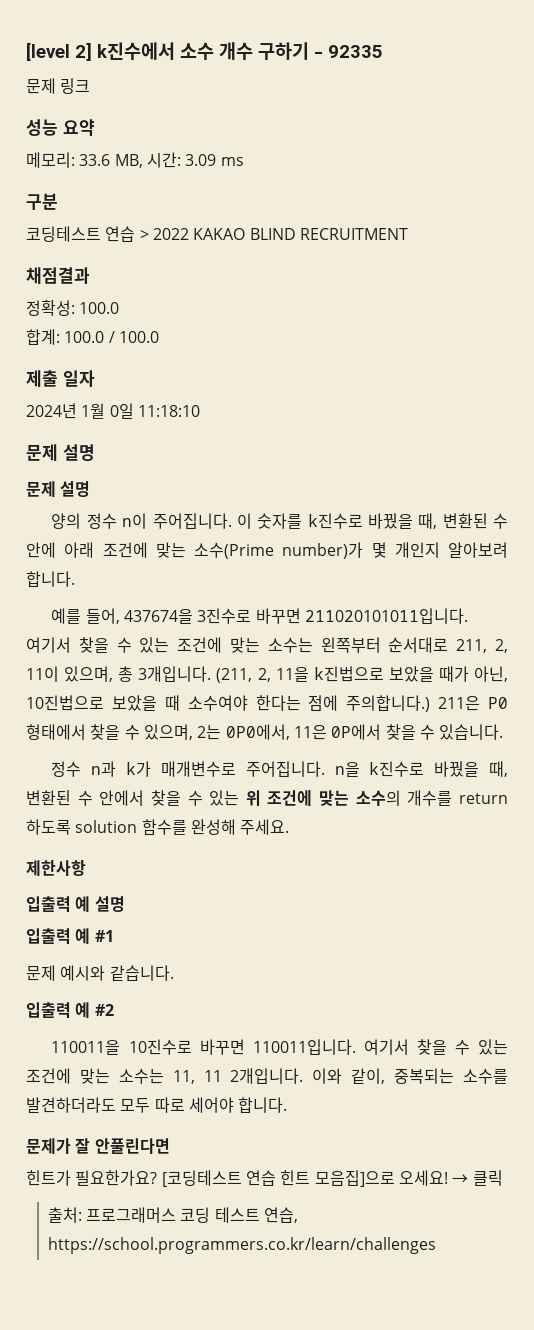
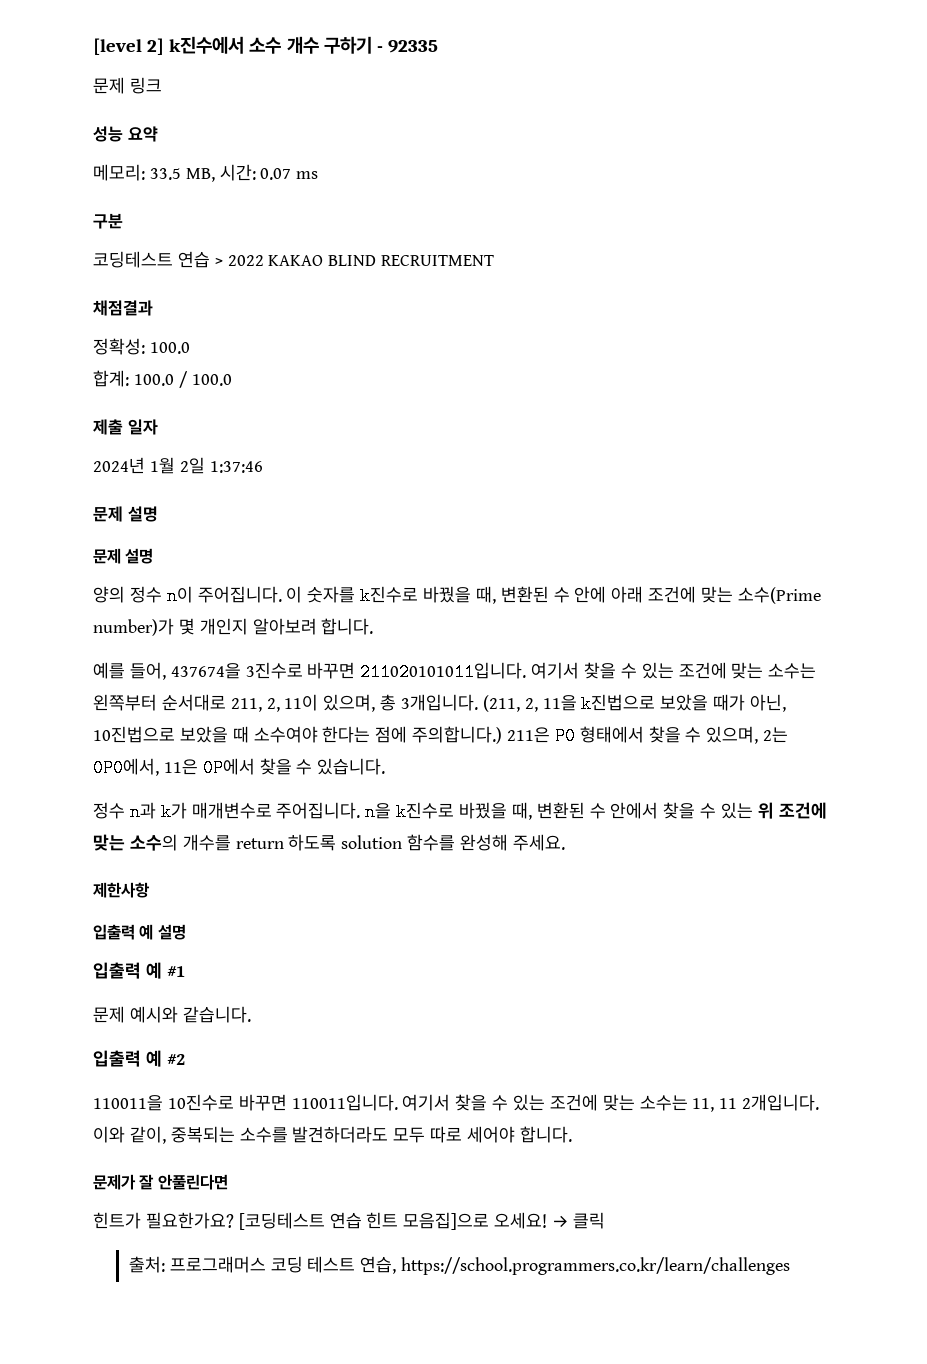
- 메모리: 33.6 MB, 시간: 3.09 ms
+ 메모리: 33.5 MB, 시간: 0.07 ms
- 2024년 1월 0일 11:18:10
+ 2024년 1월 2일 1:37:46

